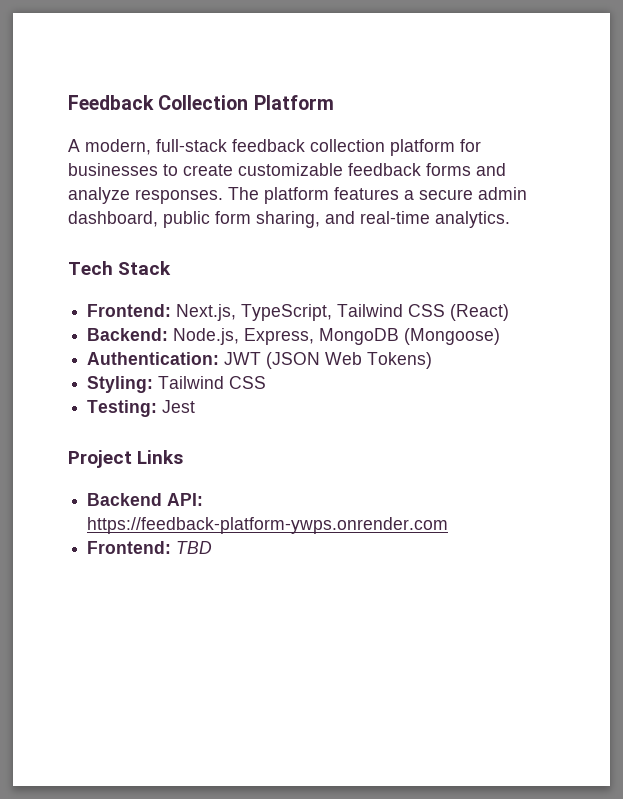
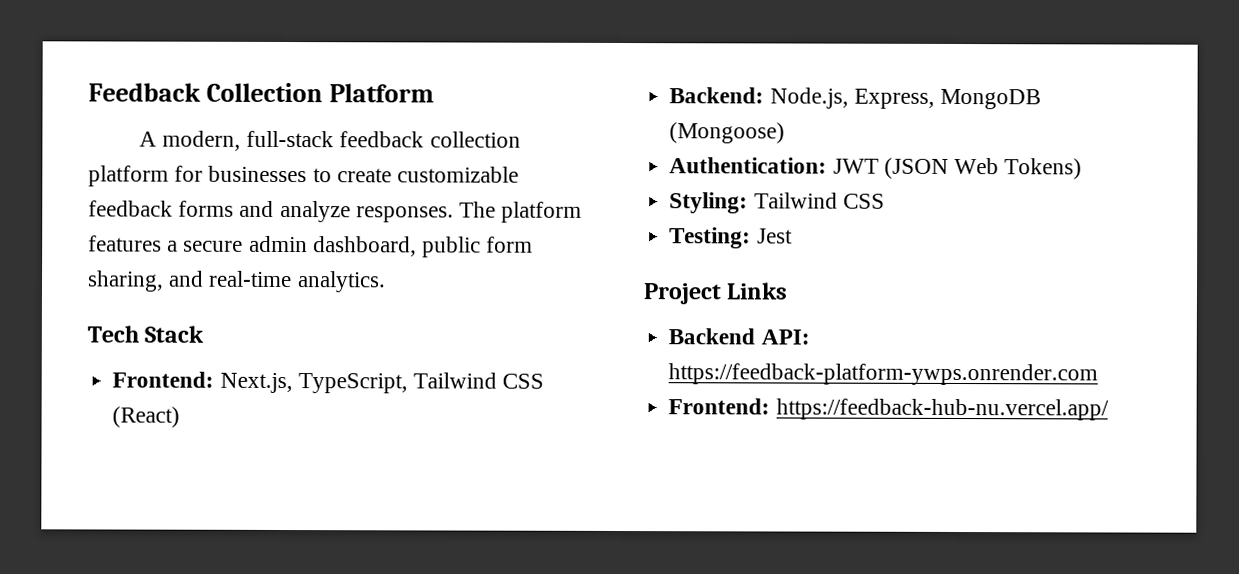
- Frontend: TBD
+ Frontend: https://feedback-hub-nu.vercel.app/

